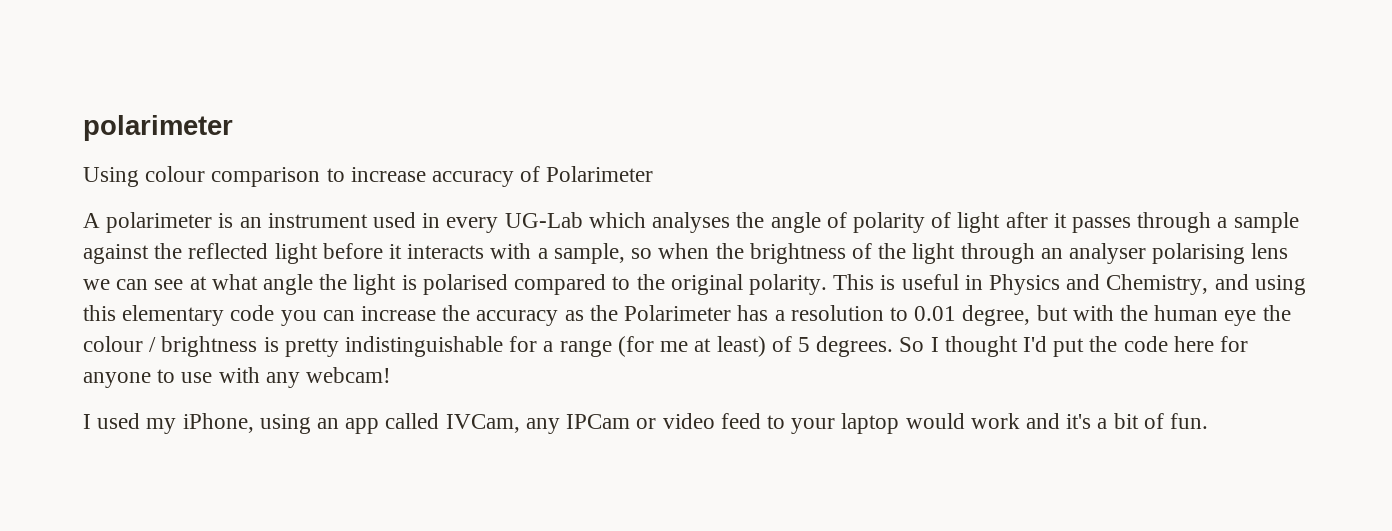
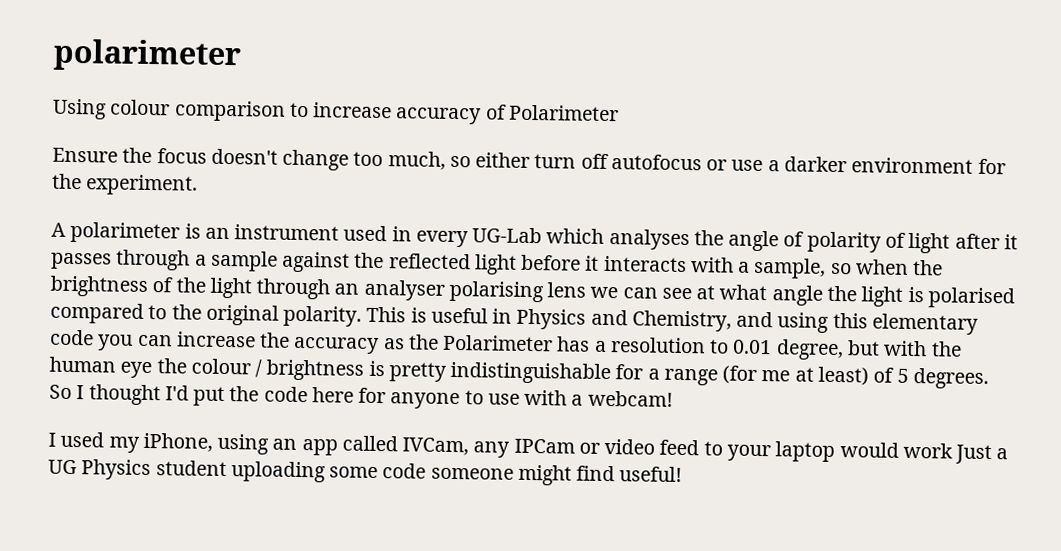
+ Ensure the focus doesn't change too much, so either turn off autofocus or use a darker environment for the experiment.
- So I thought I'd put the code here for anyone to use with any webcam!
+ So I thought I'd put the code here for anyone to use with a webcam!
- I used my iPhone, using an app called IVCam, any IPCam or video feed to your laptop would work and it's a bit of fun.
+ I used my iPhone, using an app called IVCam, any IPCam or video feed to your laptop would work Just a UG Physics student uploading some code someone might find useful!

